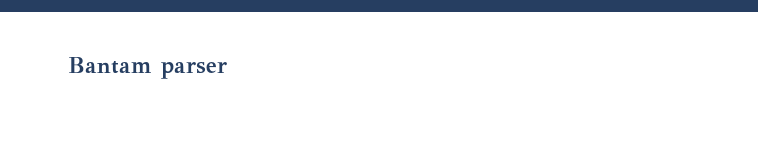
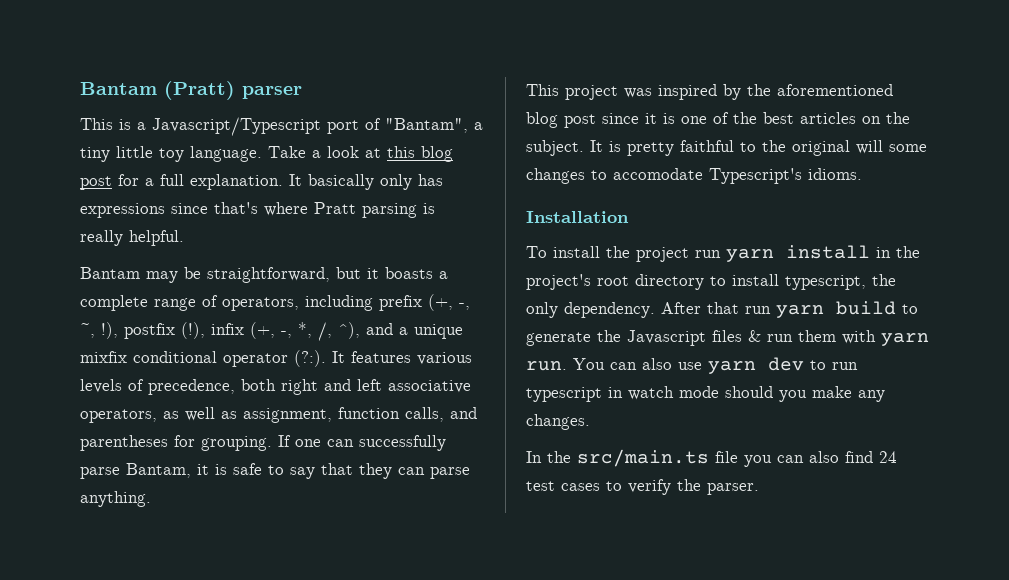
- Bantam parser
+ Bantam (Pratt) parser
+ This is a Javascript/Typescript port of "Bantam", a tiny little toy language. Take a look at this blog post for a full explanation. It basically only has expressions since that's where Pratt parsing is really helpful.
+ Bantam may be straightforward, but it boasts a complete range of operators, including prefix (+, -, ~, !), postfix (!), infix (+, -, *, /, ^), and a unique mixfix conditional operator (?:). It features various levels of precedence, both right and left associative operators, as well as assignment, function calls, and parentheses for grouping. If one can successfully parse Bantam, it is safe to say that they can parse anything.
+ This project was inspired by the aforementioned blog post since it is one of the best articles on the subject. It is pretty faithful to the original will some changes to accomodate Typescript's idioms.
+ Installation
+ To install the project run yarn install in the project's root directory to install typescript, the only dependency. After that run yarn build to generate the Javascript files & run them with yarn run. You can also use yarn dev to run typescript in watch mode should you make any changes.
+ In the src/main.ts file you can also find 24 test cases to verify the parser.

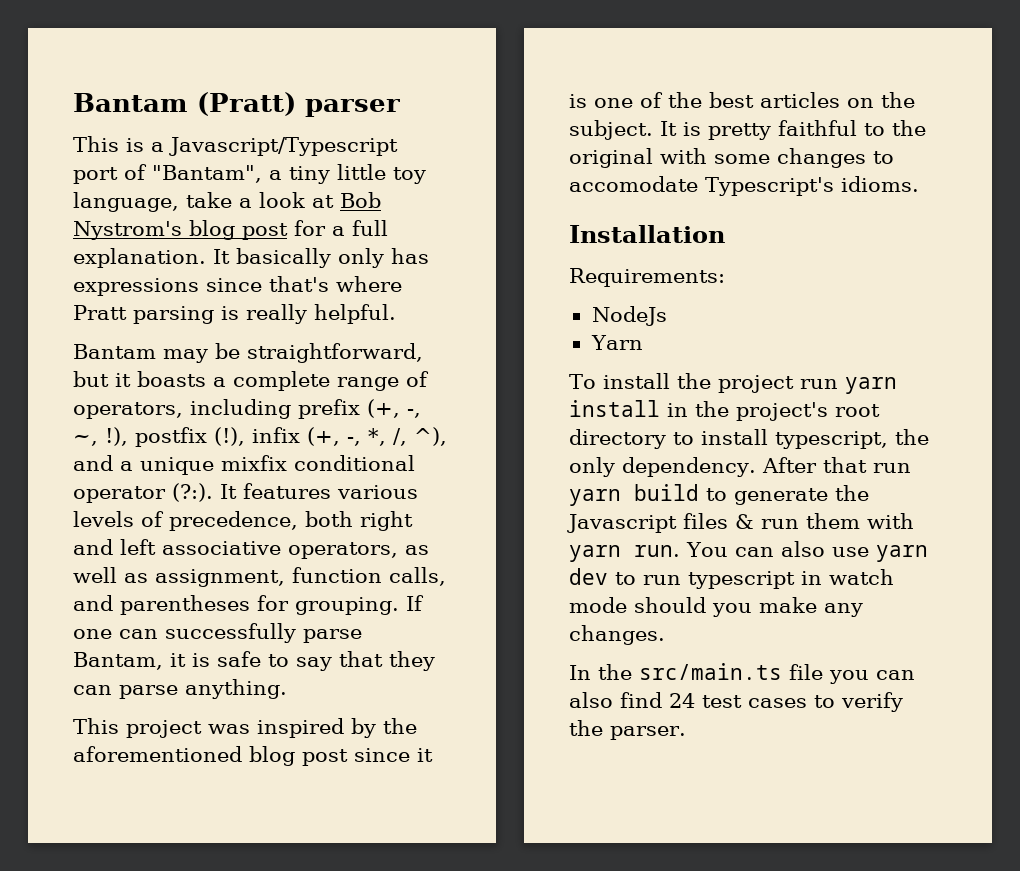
- This is a Javascript/Typescript port of "Bantam", a tiny little toy language. Take a look at this blog post for a full explanation.
+ This is a Javascript/Typescript port of "Bantam", a tiny little toy language, take a look at Bob Nystrom's blog post for a full explanation.
- It is pretty faithful to the original will some changes to accomodate Typescript's idioms.
+ It is pretty faithful to the original with some changes to accomodate Typescript's idioms.
+ Requirements:
+ NodeJs
+ Yarn

